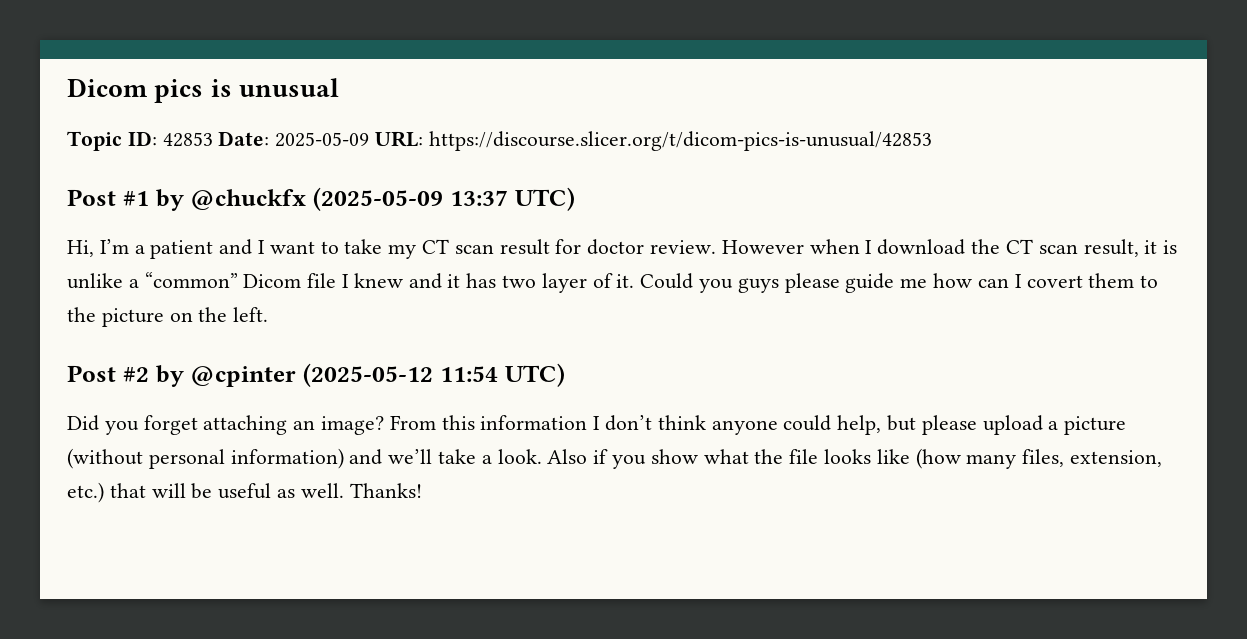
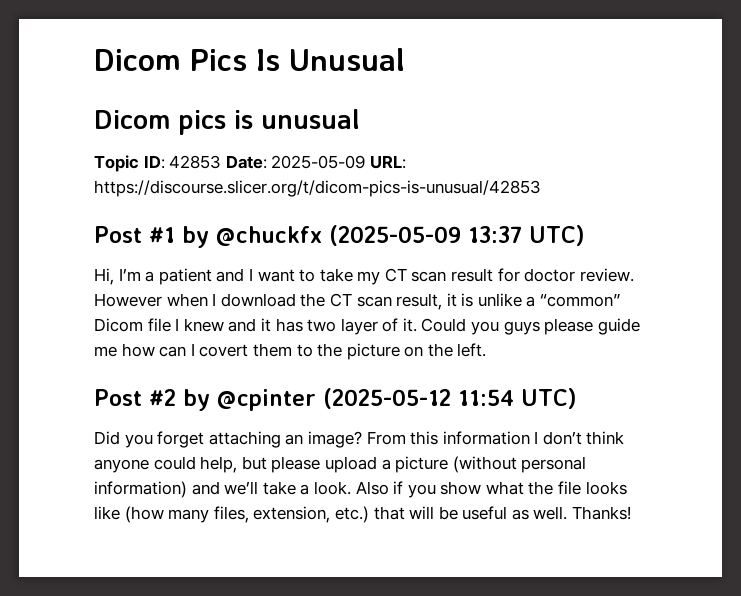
+ Dicom Pics Is Unusual

